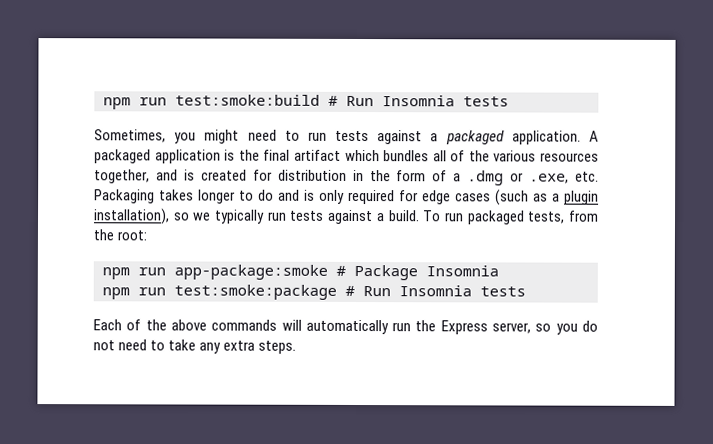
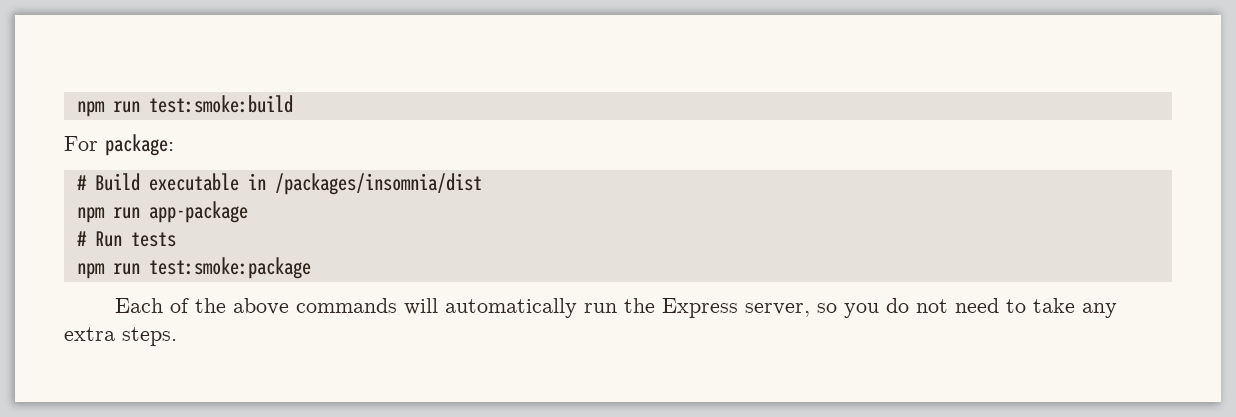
- npm run test:smoke:build # Run Insomnia tests
- Sometimes, you might need to run tests against a packaged application. A packaged application is the final artifact which bundles all of the various resources together, and is created for distribution in the form of a .dmg or .exe, etc. Packaging takes longer to do and is only required for edge cases (such as a plugin installation), so we typically run tests against a build. To run packaged tests, from the root:
- npm run app-package:smoke # Package Insomnia
+ npm run test:smoke:build
+ For package:
+ # Build executable in /packages/insomnia/dist
+ npm run app-package
+ # Run tests
- npm run test:smoke:package # Run Insomnia tests
+ npm run test:smoke:package

